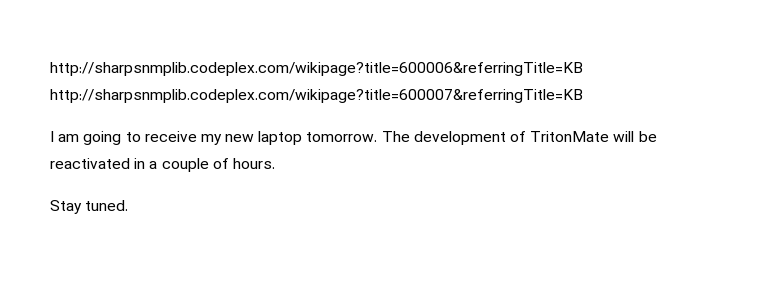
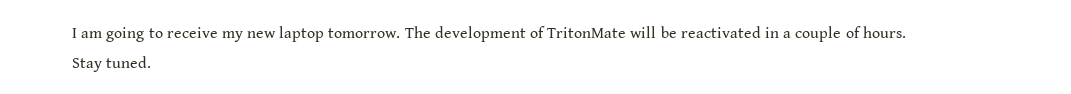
- http://sharpsnmplib.codeplex.com/wikipage?title=600006&referringTitle=KB http://sharpsnmplib.codeplex.com/wikipage?title=600007&referringTitle=KB

